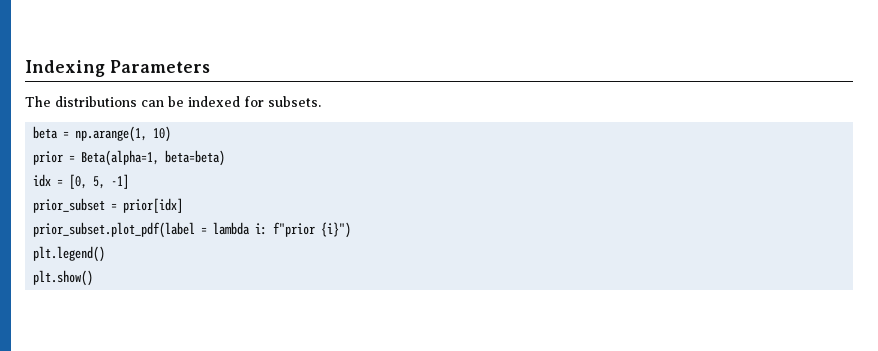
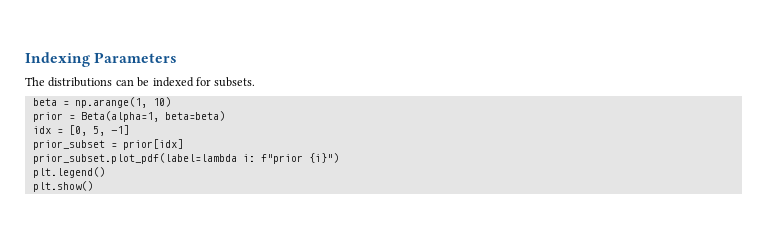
- prior_subset.plot_pdf(label = lambda i: f"prior {i}")
+ prior_subset.plot_pdf(label=lambda i: f"prior {i}")

